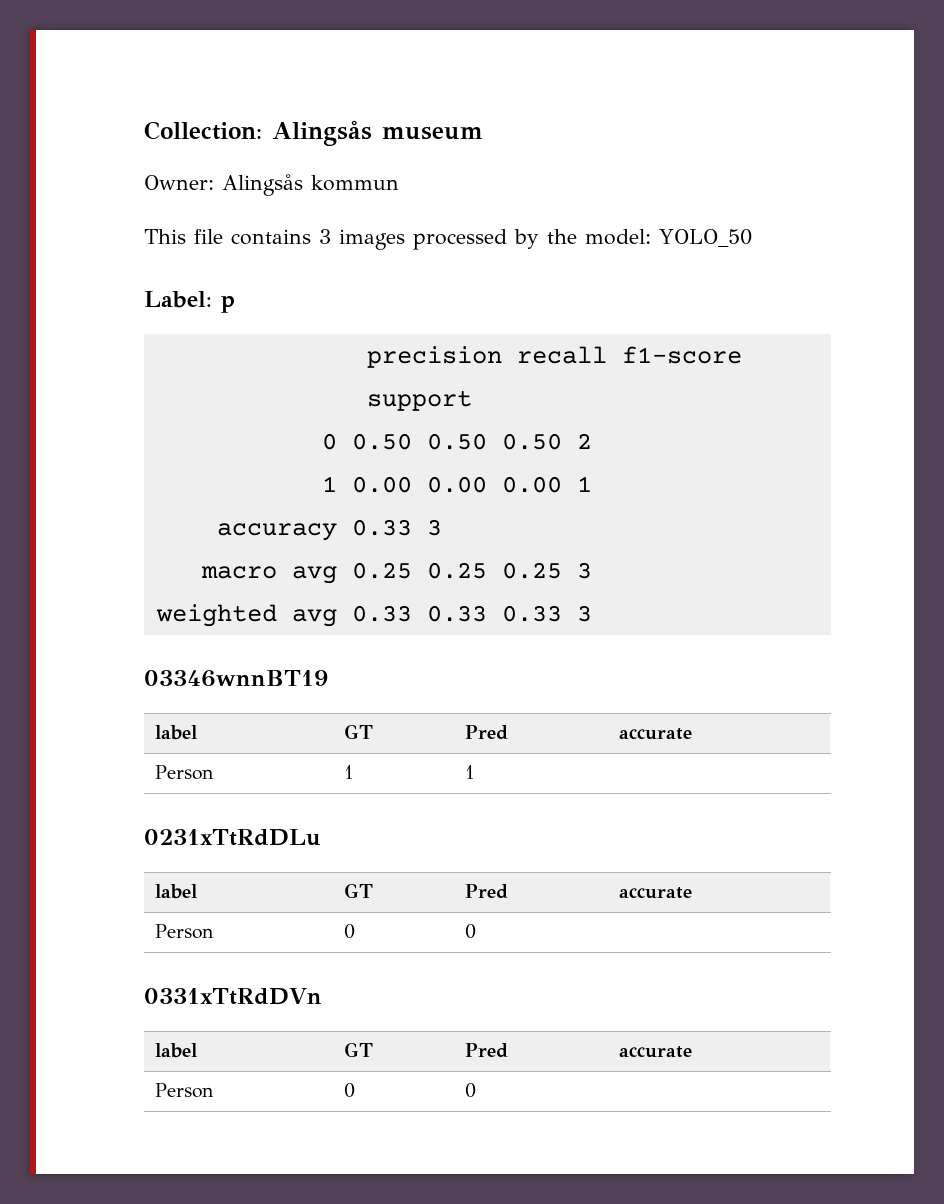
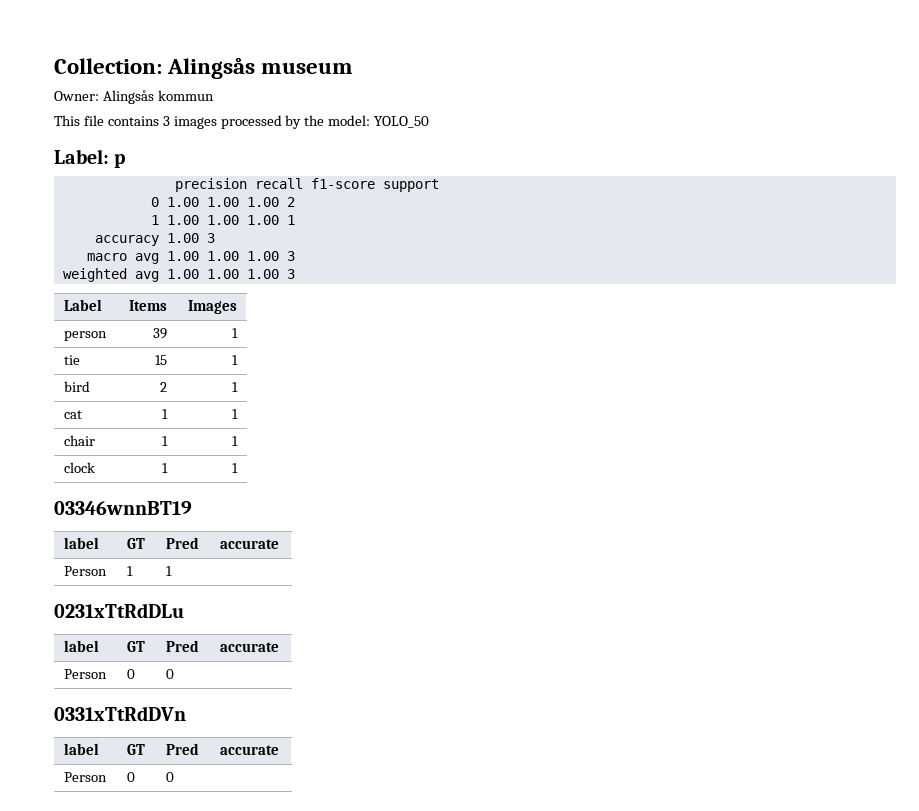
- 0 0.50 0.50 0.50 2
+ 0 1.00 1.00 1.00 2
- 1 0.00 0.00 0.00 1
+ 1 1.00 1.00 1.00 1
- accuracy 0.33 3
+ accuracy 1.00 3
- macro avg 0.25 0.25 0.25 3
+ macro avg 1.00 1.00 1.00 3
- weighted avg 0.33 0.33 0.33 3
+ weighted avg 1.00 1.00 1.00 3
+ Label | Items | Images
+ person | 39 | 1
+ tie | 15 | 1
+ bird | 2 | 1
+ cat | 1 | 1
+ chair | 1 | 1
+ clock | 1 | 1

